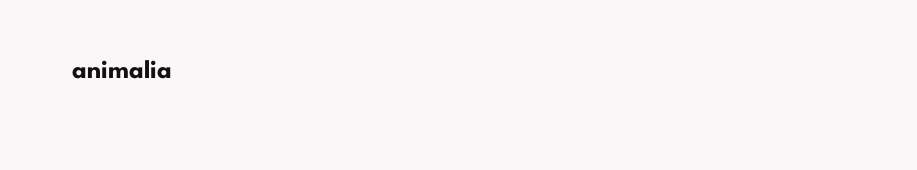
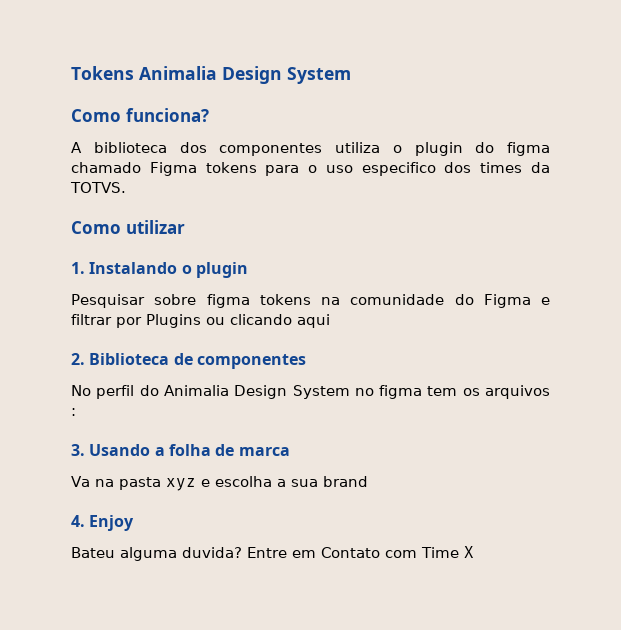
- animalia
+ Tokens Animalia Design System
+ Como funciona?
+ A biblioteca dos componentes utiliza o plugin do figma chamado Figma tokens para o uso especifico dos times da TOTVS.
+ Como utilizar
+ 1. Instalando o plugin
+ Pesquisar sobre figma tokens na comunidade do Figma e filtrar por Plugins ou clicando aqui
+ 2. Biblioteca de componentes
+ No perfil do Animalia Design System no figma tem os arquivos :
+ 3. Usando a folha de marca
+ Va na pasta xyz e escolha a sua brand
+ 4. Enjoy
+ Bateu alguma duvida? Entre em Contato com Time X

